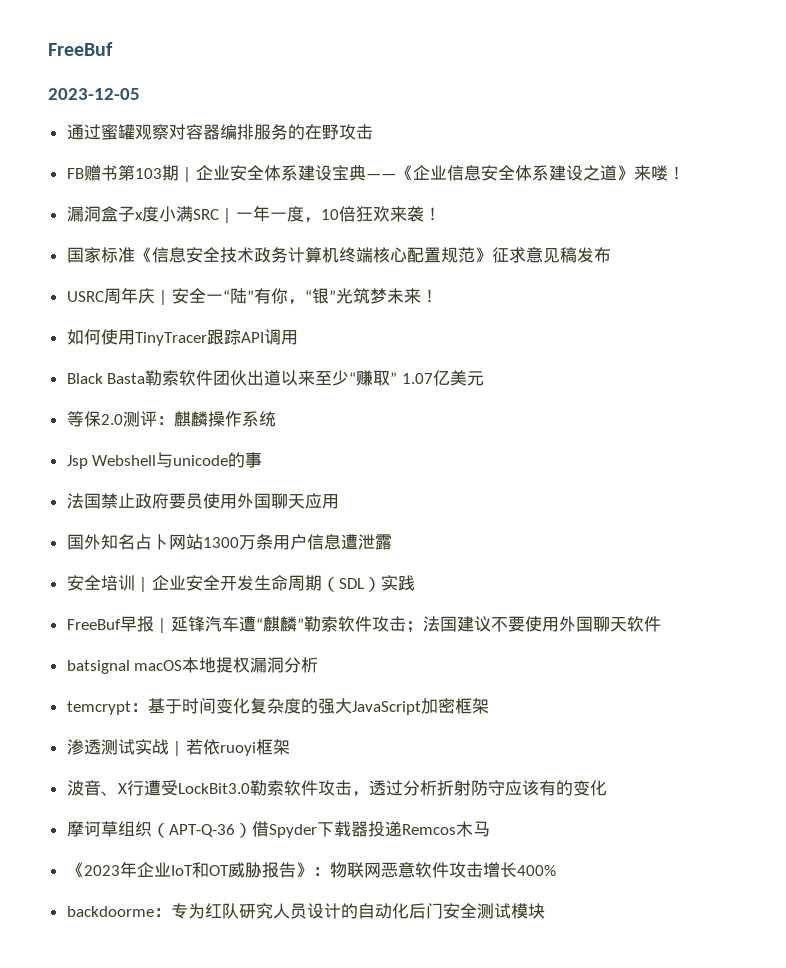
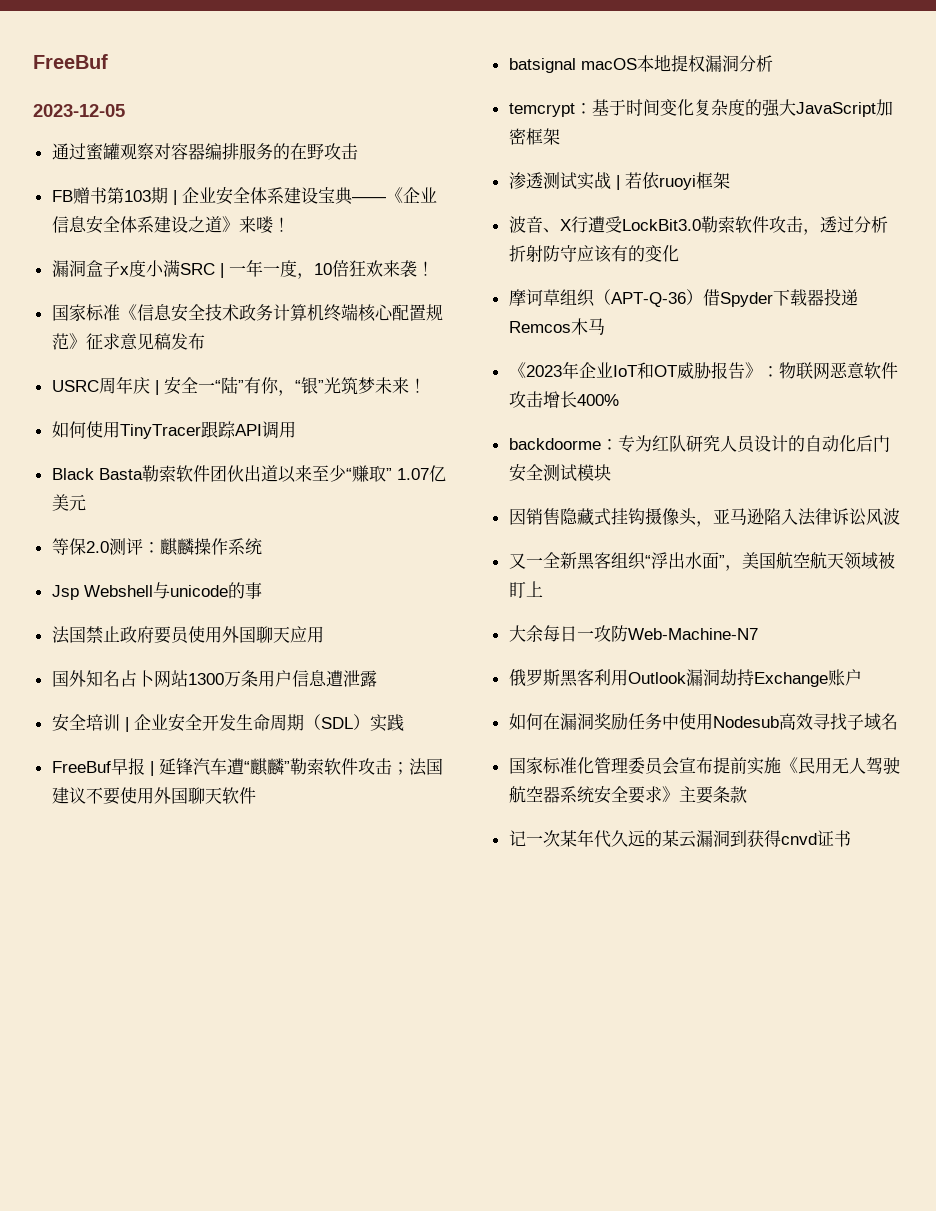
+ 因销售隐藏式挂钩摄像头，亚马逊陷入法律诉讼风波
+ 又一全新黑客组织“浮出水面”，美国航空航天领域被盯上
+ 大余每日一攻防Web-Machine-N7
+ 俄罗斯黑客利用Outlook漏洞劫持Exchange账户
+ 如何在漏洞奖励任务中使用Nodesub高效寻找子域名
+ 国家标准化管理委员会宣布提前实施《民用无人驾驶航空器系统安全要求》主要条款
+ 记一次某年代久远的某云漏洞到获得cnvd证书

